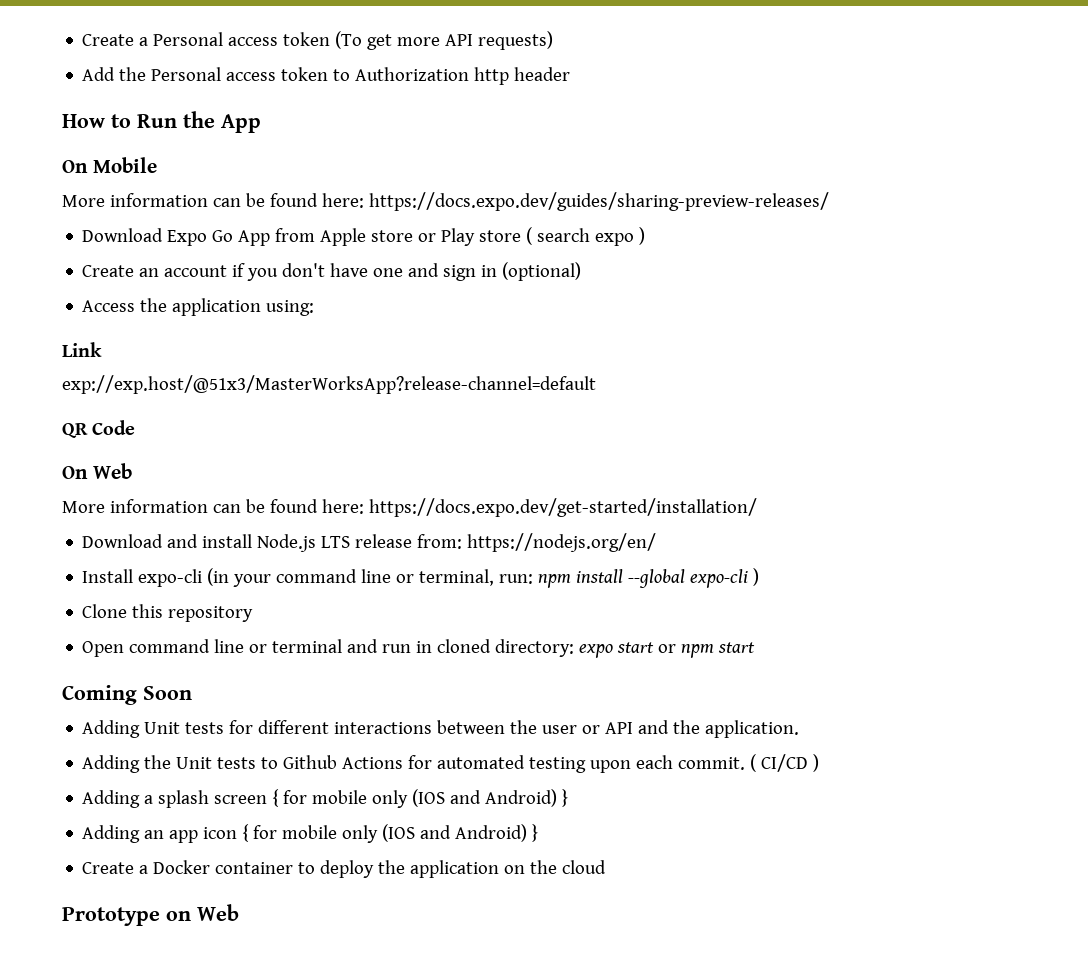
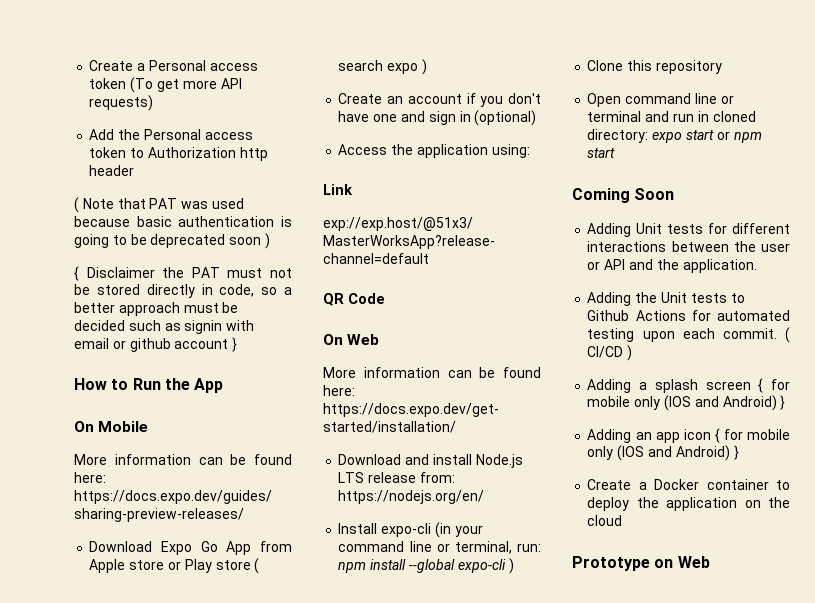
+ ( Note that PAT was used because basic authentication is going to be deprecated soon )
+ { Disclaimer the PAT must not be stored directly in code, so a better approach must be decided such as signin with email or github account }

